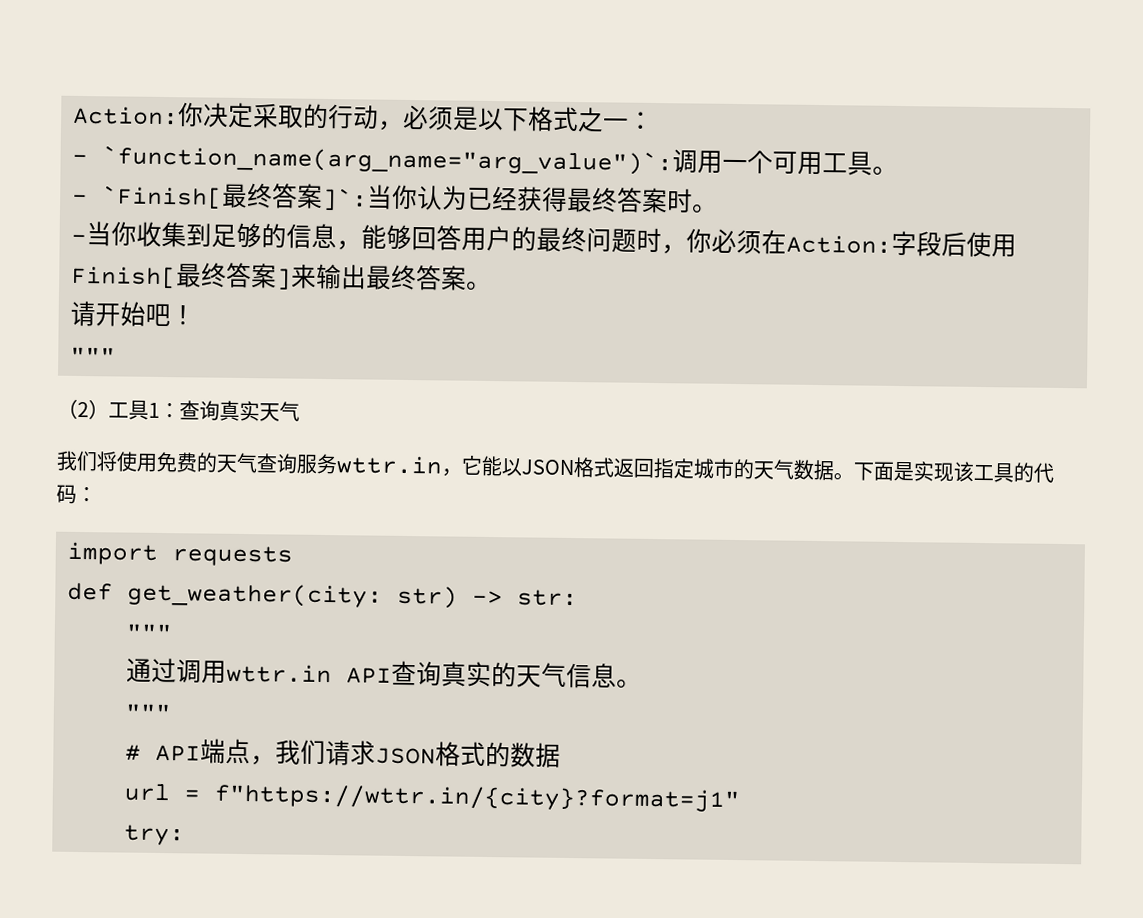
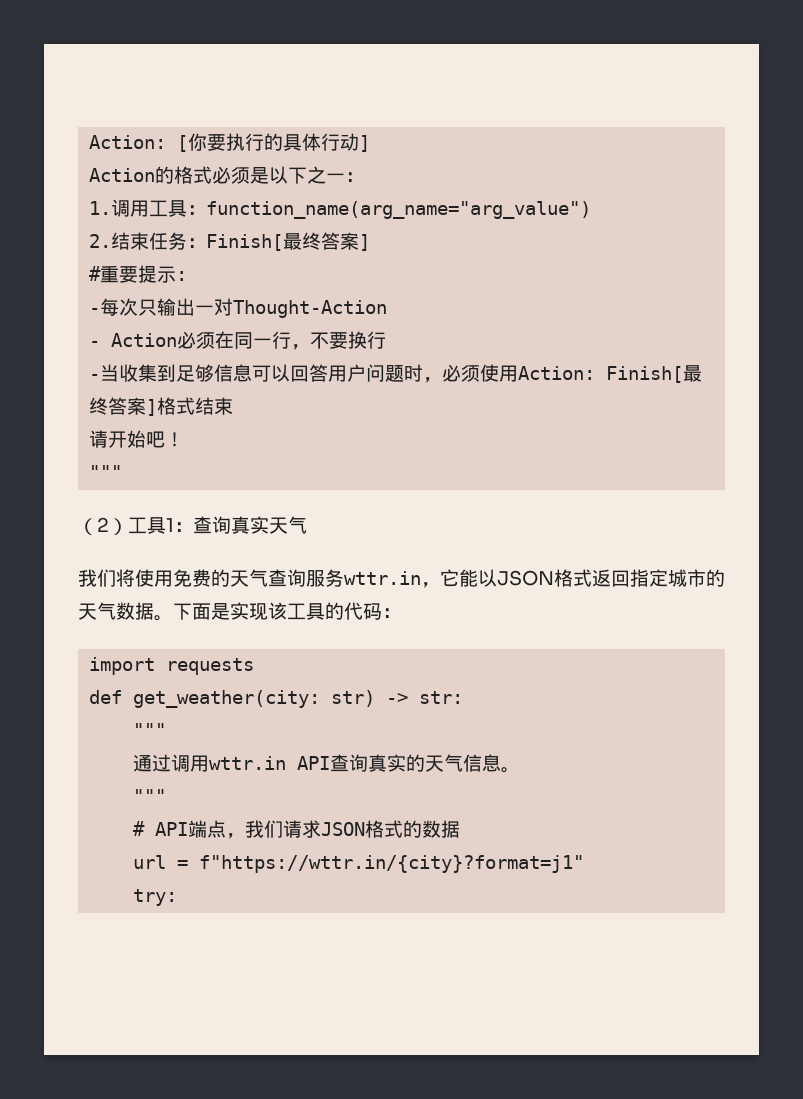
- Action:你决定采取的行动，必须是以下格式之一：
+ Action: [你要执行的具体行动]
+ Action的格式必须是以下之一：
- - `function_name(arg_name="arg_value")`:调用一个可用工具。
- - `Finish[最终答案]`:当你认为已经获得最终答案时。
- -当你收集到足够的信息，能够回答用户的最终问题时，你必须在Action:字段后使用Finish[最终答案]来输出最终答案。
+ 1.调用工具：function_name(arg_name="arg_value")
+ 2.结束任务：Finish[最终答案]
+ #重要提示:
+ -每次只输出一对Thought-Action
+ - Action必须在同一行，不要换行
+ -当收集到足够信息可以回答用户问题时，必须使用Action: Finish[最终答案]格式结束

